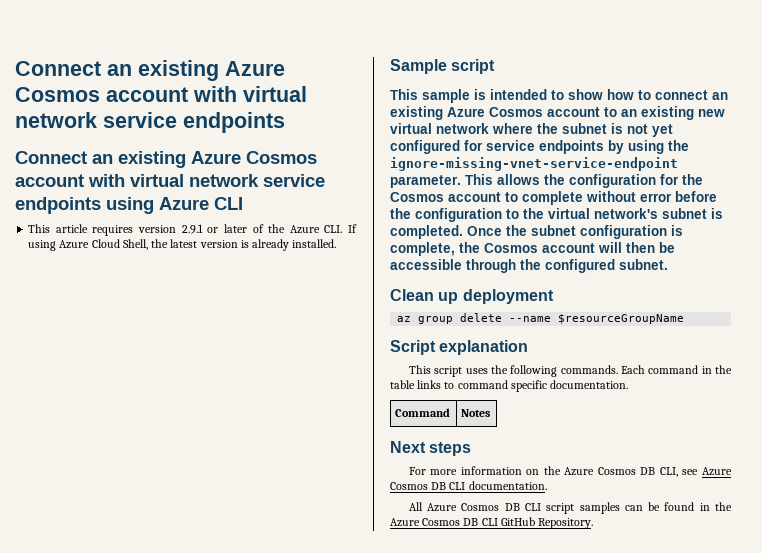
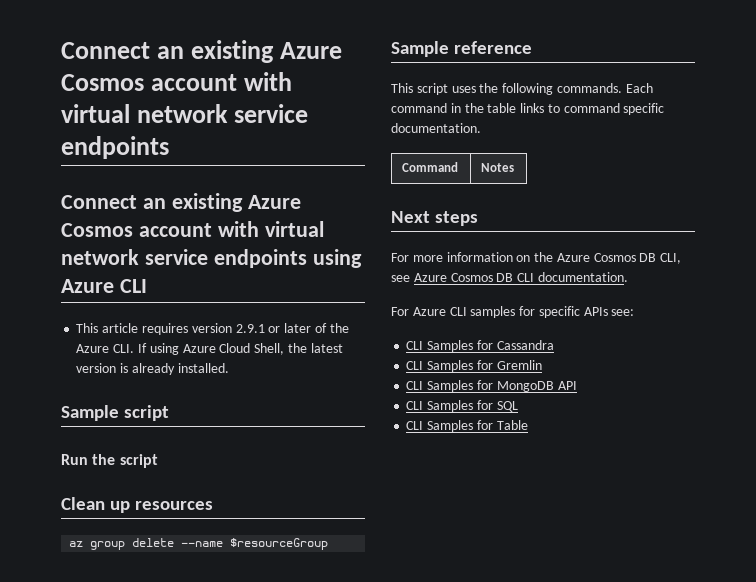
- This sample is intended to show how to connect an existing Azure Cosmos account to an existing new virtual network where the subnet is not yet configured for service endpoints by using the ignore-missing-vnet-service-endpoint parameter. This allows the configuration for the Cosmos account to complete without error before the configuration to the virtual network's subnet is completed. Once the subnet configuration is complete, the Cosmos account will then be accessible through the configured subnet.
+ Run the script
- Clean up deployment
+ Clean up resources
- az group delete --name $resourceGroupName
- Script explanation
+ az group delete --name $resourceGroup
+ Sample reference
- All Azure Cosmos DB CLI script samples can be found in the Azure Cosmos DB CLI GitHub Repository.
+ For Azure CLI samples for specific APIs see:
+ CLI Samples for Cassandra
+ CLI Samples for Gremlin
+ CLI Samples for MongoDB API
+ CLI Samples for SQL
+ CLI Samples for Table

